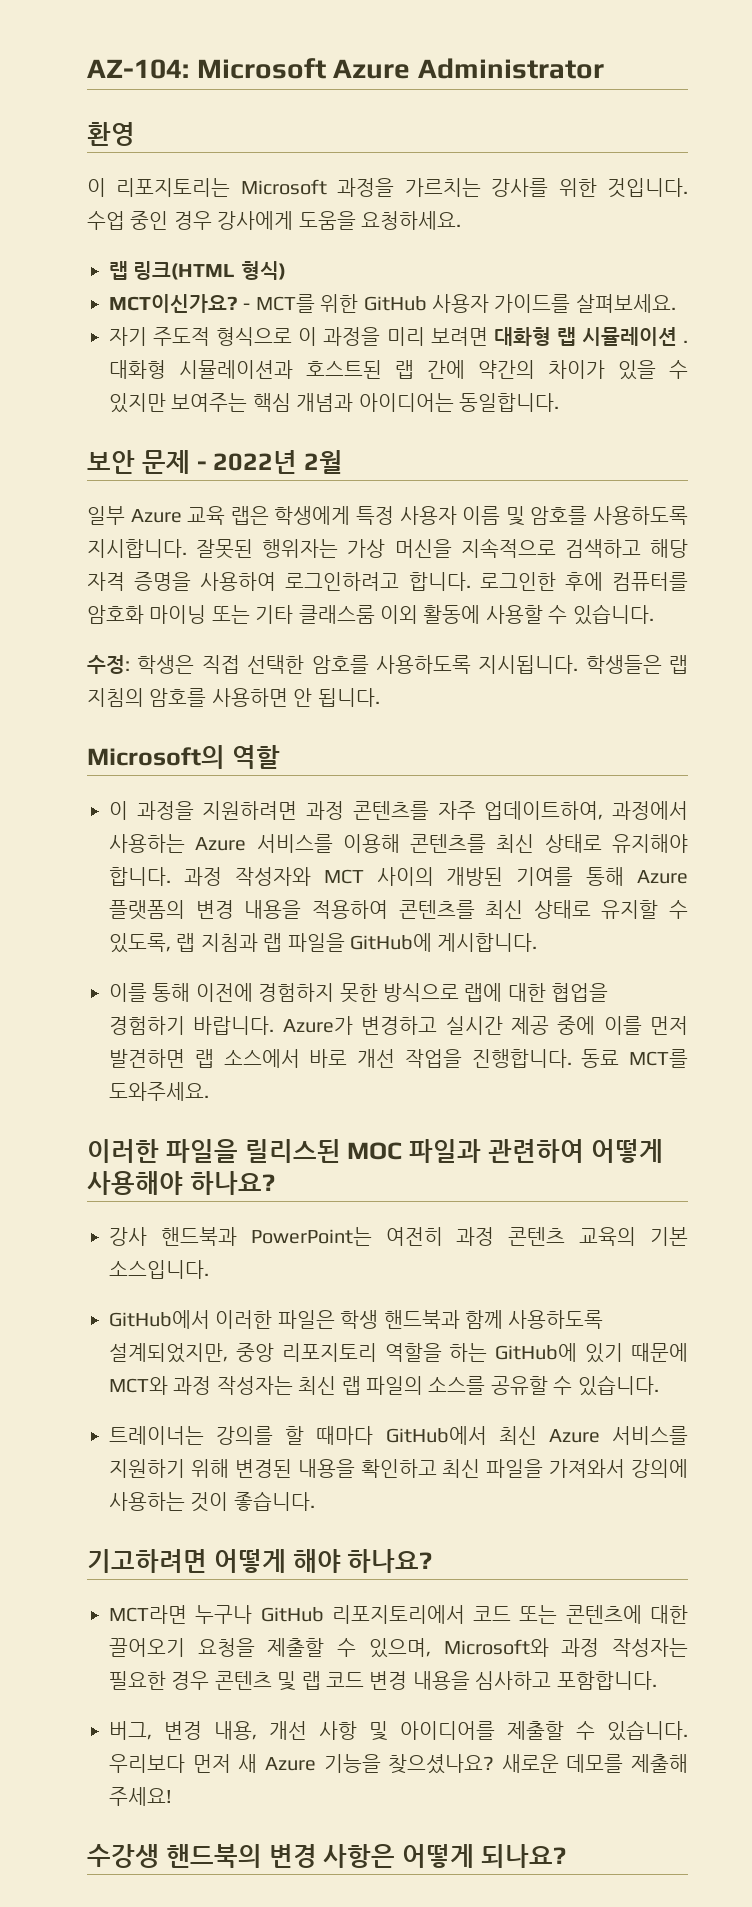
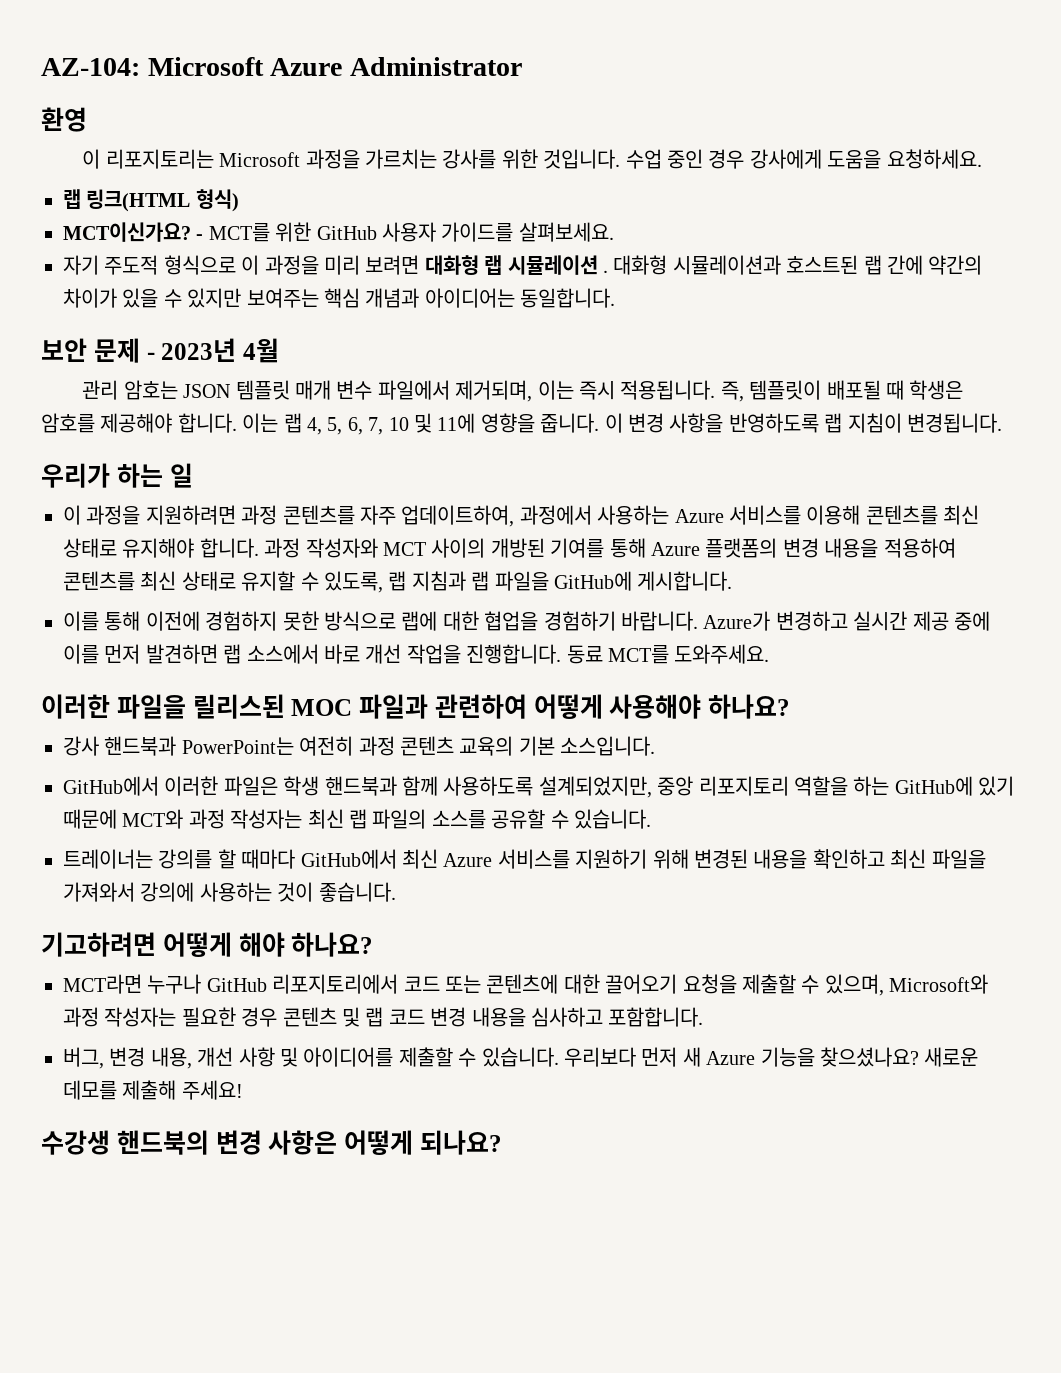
- 보안 문제 - 2022년 2월
- 일부 Azure 교육 랩은 학생에게 특정 사용자 이름 및 암호를 사용하도록 지시합니다. 잘못된 행위자는 가상 머신을 지속적으로 검색하고 해당 자격 증명을 사용하여 로그인하려고 합니다. 로그인한 후에 컴퓨터를 암호화 마이닝 또는 기타 클래스룸 이외 활동에 사용할 수 있습니다.
- 수정: 학생은 직접 선택한 암호를 사용하도록 지시됩니다. 학생들은 랩 지침의 암호를 사용하면 안 됩니다.
- Microsoft의 역할
+ 보안 문제 - 2023년 4월
+ 관리 암호는 JSON 템플릿 매개 변수 파일에서 제거되며, 이는 즉시 적용됩니다. 즉, 템플릿이 배포될 때 학생은 암호를 제공해야 합니다. 이는 랩 4, 5, 6, 7, 10 및 11에 영향을 줍니다. 이 변경 사항을 반영하도록 랩 지침이 변경됩니다.
+ 우리가 하는 일

